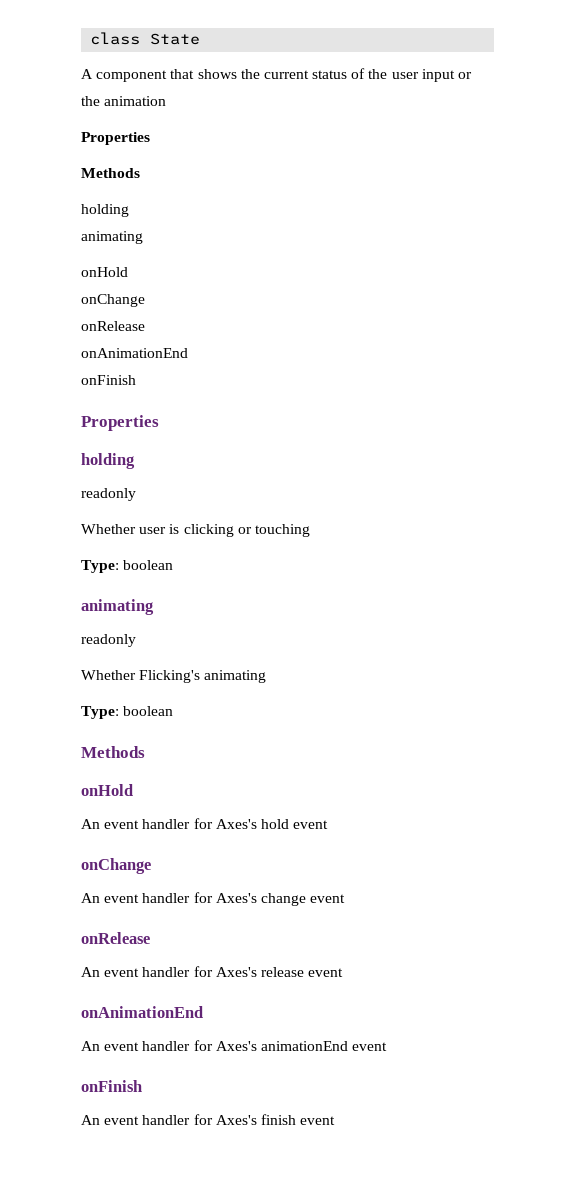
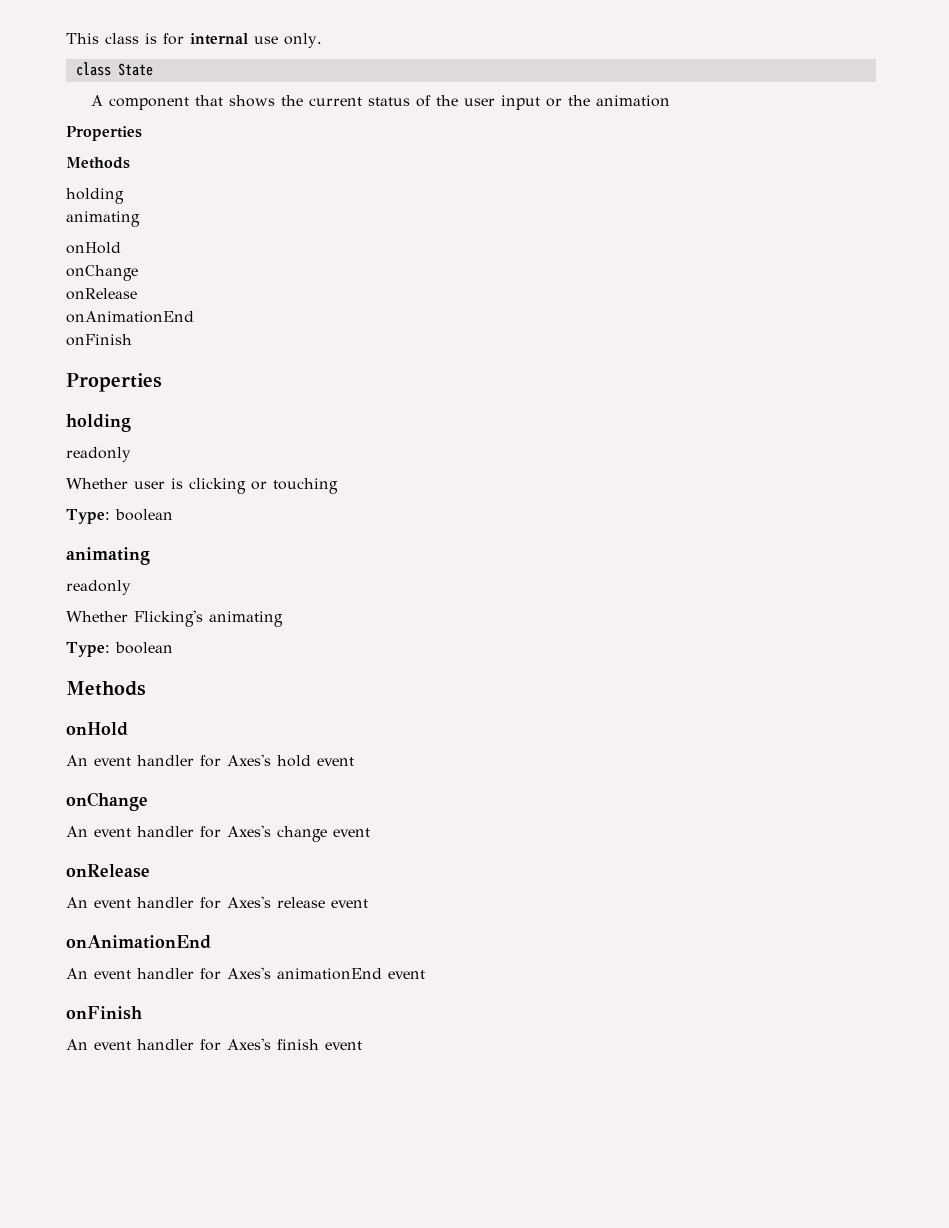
+ This class is for internal use only.

